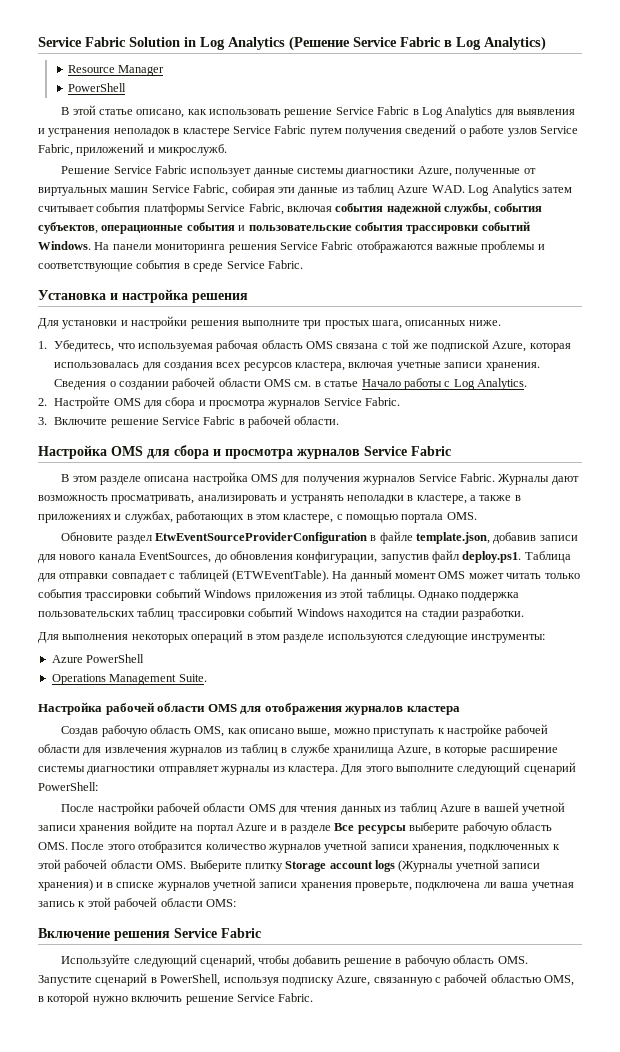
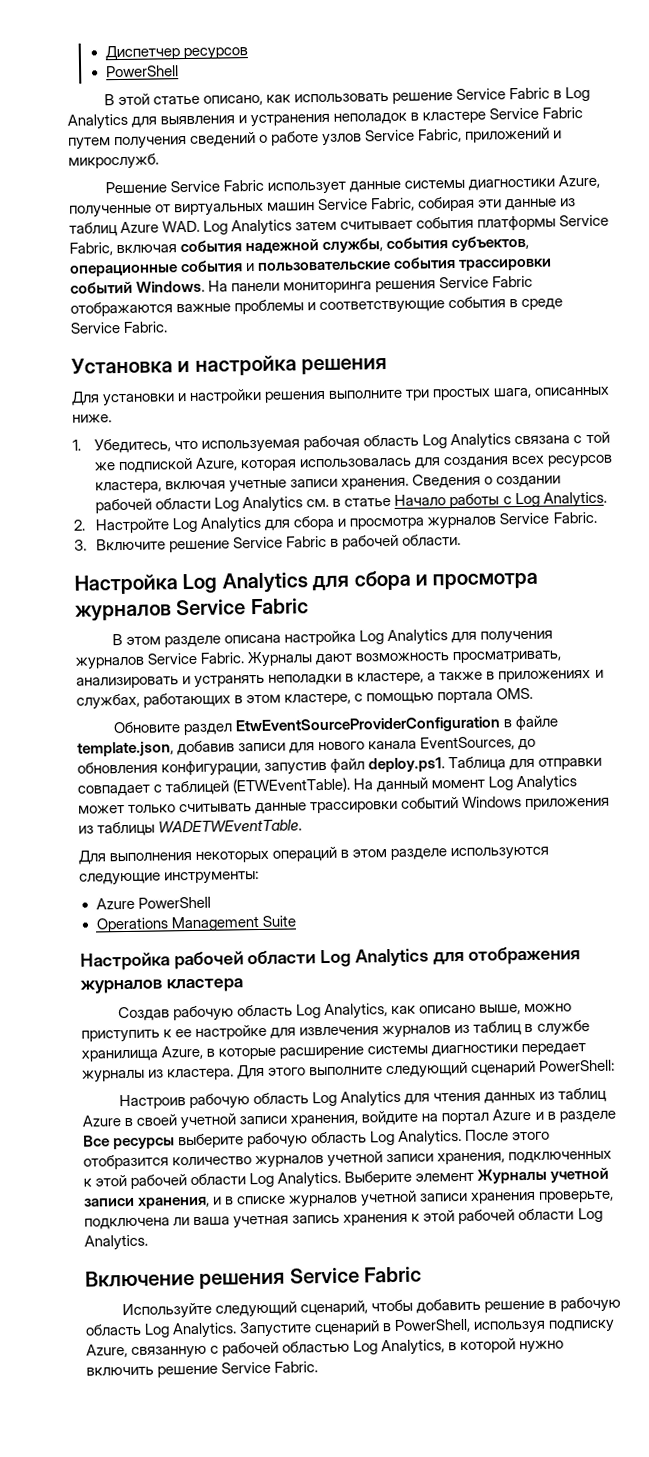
- Service Fabric Solution in Log Analytics (Решение Service Fabric в Log Analytics)
- Resource Manager
+ Диспетчер ресурсов
- 1. Убедитесь, что используемая рабочая область OMS связана с той же подпиской Azure, которая использовалась для создания всех ресурсов кластера, включая учетные записи хранения.
+ 1. Убедитесь, что используемая рабочая область Log Analytics связана с той же подпиской Azure, которая использовалась для создания всех ресурсов кластера, включая учетные записи хранения.
- Сведения о создании рабочей области OMS см. в статье Начало работы с Log Analytics.
+ Сведения о создании рабочей области Log Analytics см. в статье Начало работы с Log Analytics.
- 2. Настройте OMS для сбора и просмотра журналов Service Fabric.
+ 2. Настройте Log Analytics для сбора и просмотра журналов Service Fabric.
- Настройка OMS для сбора и просмотра журналов Service Fabric
+ Настройка Log Analytics для сбора и просмотра журналов Service Fabric
- В этом разделе описана настройка OMS для получения журналов Service Fabric.
+ В этом разделе описана настройка Log Analytics для получения журналов Service Fabric.
- На данный момент OMS может читать только события трассировки событий Windows приложения из этой таблицы. Однако поддержка пользовательских таблиц трассировки событий Windows находится на стадии разработки.
+ На данный момент Log Analytics может только считывать данные трассировки событий Windows приложения из таблицы WADETWEventTable.
- Operations Management Suite.
+ Operations Management Suite
- Настройка рабочей области OMS для отображения журналов кластера
+ Настройка рабочей области Log Analytics для отображения журналов кластера
- Создав рабочую область OMS, как описано выше, можно приступать к настройке рабочей области для извлечения журналов из таблиц в службе хранилища Azure, в которые расширение системы диагностики отправляет журналы из кластера.
+ Создав рабочую область Log Analytics, как описано выше, можно приступить к ее настройке для извлечения журналов из таблиц в службе хранилища Azure, в которые расширение системы диагностики передает журналы из кластера.
- После настройки рабочей области OMS для чтения данных из таблиц Azure в вашей учетной записи хранения войдите на портал Azure и в разделе Все ресурсы выберите рабочую область OMS. После этого отобразится количество журналов учетной записи хранения, подключенных к этой рабочей области OMS. Выберите плитку Storage account logs (Журналы учетной записи хранения) и в списке журналов учетной записи хранения проверьте, подключена ли ваша учетная запись к этой рабочей области OMS:
+ Настроив рабочую область Log Analytics для чтения данных из таблиц Azure в своей учетной записи хранения, войдите на портал Azure и в разделе Все ресурсы выберите рабочую область Log Analytics. После этого отобразится количество журналов учетной записи хранения, подключенных к этой рабочей области Log Analytics. Выберите элемент Журналы учетной записи хранения, и в списке журналов учетной записи хранения проверьте, подключена ли ваша учетная запись хранения к этой рабочей области Log Analytics.
- Используйте следующий сценарий, чтобы добавить решение в рабочую область OMS. Запустите сценарий в PowerShell, используя подписку Azure, связанную с рабочей областью OMS, в которой нужно включить решение Service Fabric.
+ Используйте следующий сценарий, чтобы добавить решение в рабочую область Log Analytics. Запустите сценарий в PowerShell, используя подписку Azure, связанную с рабочей областью Log Analytics, в которой нужно включить решение Service Fabric.

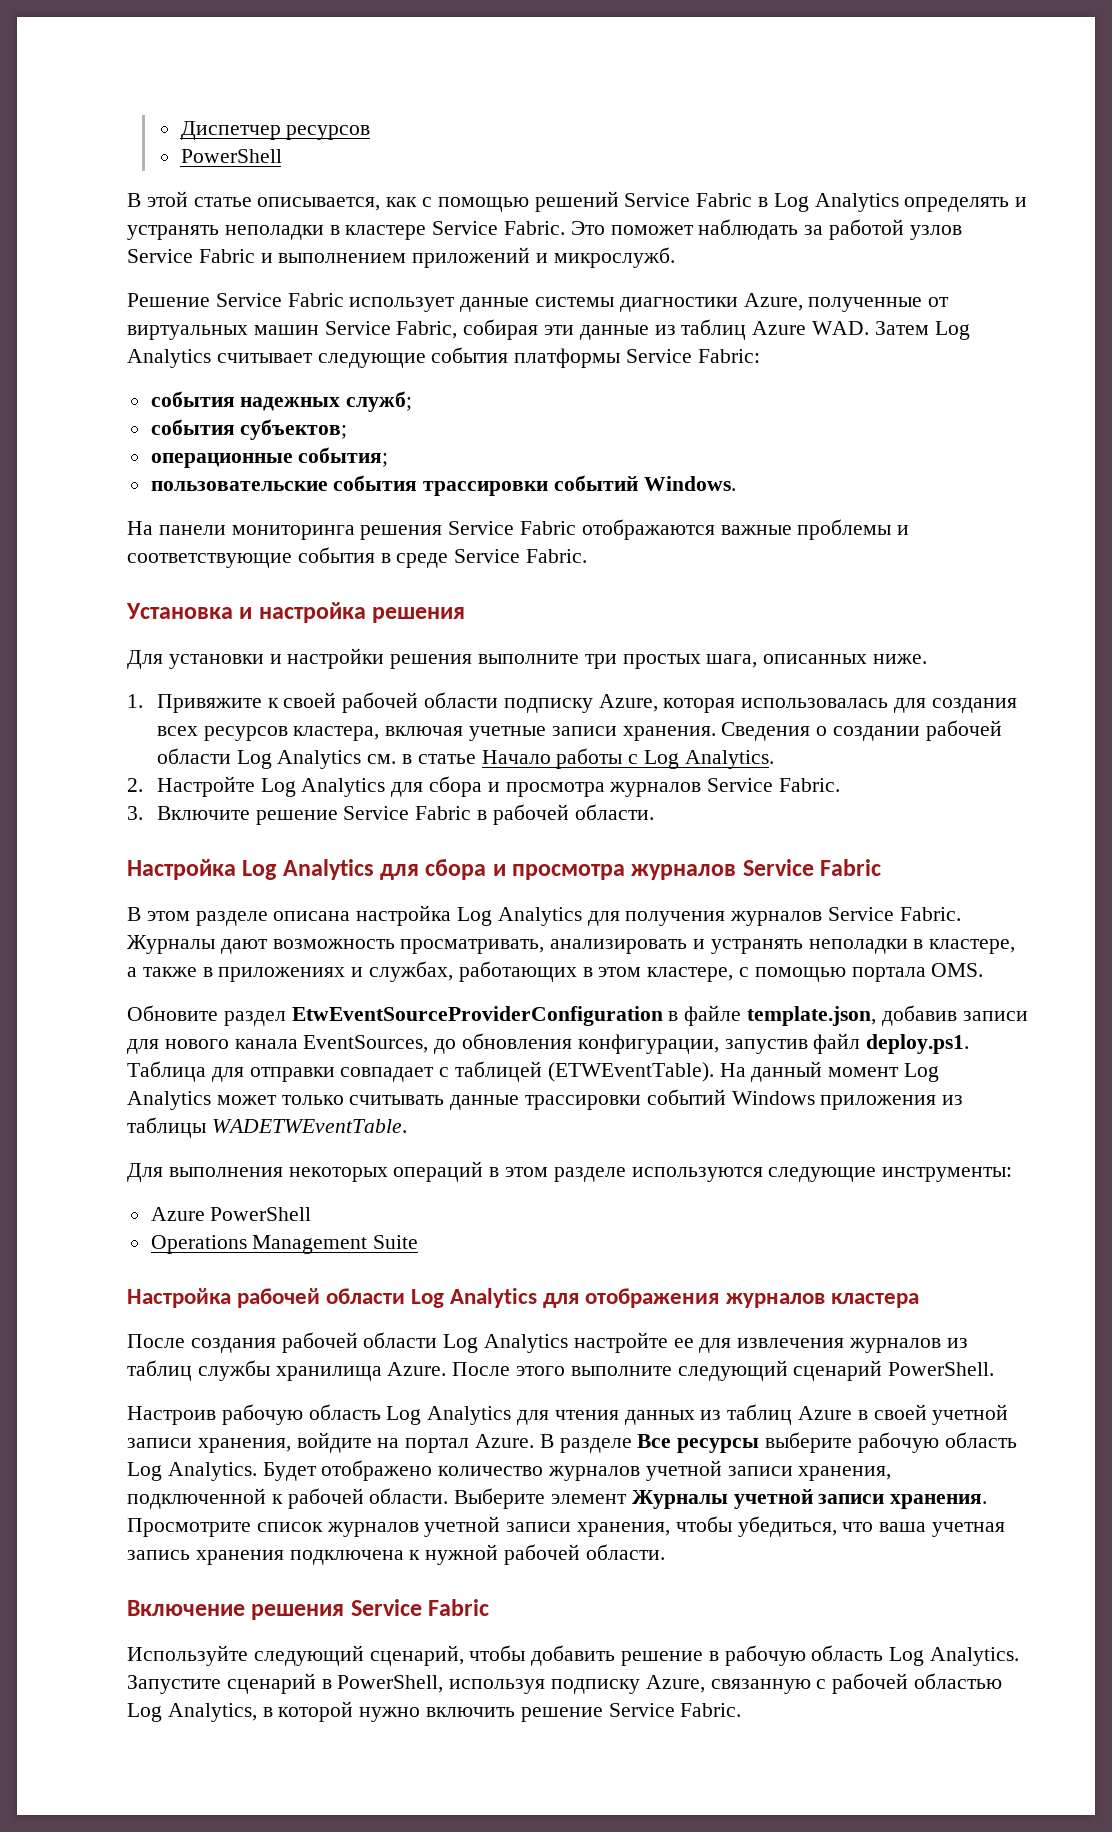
- В этой статье описано, как использовать решение Service Fabric в Log Analytics для выявления и устранения неполадок в кластере Service Fabric путем получения сведений о работе узлов Service Fabric, приложений и микрослужб.
+ В этой статье описывается, как с помощью решений Service Fabric в Log Analytics определять и устранять неполадки в кластере Service Fabric. Это поможет наблюдать за работой узлов Service Fabric и выполнением приложений и микрослужб.
- Решение Service Fabric использует данные системы диагностики Azure, полученные от виртуальных машин Service Fabric, собирая эти данные из таблиц Azure WAD. Log Analytics затем считывает события платформы Service Fabric, включая события надежной службы, события субъектов, операционные события и пользовательские события трассировки событий Windows. На панели мониторинга решения Service Fabric отображаются важные проблемы и соответствующие события в среде Service Fabric.
+ Решение Service Fabric использует данные системы диагностики Azure, полученные от виртуальных машин Service Fabric, собирая эти данные из таблиц Azure WAD. Затем Log Analytics считывает следующие события платформы Service Fabric:
+ события надежных служб;
+ события субъектов;
+ операционные события;
+ пользовательские события трассировки событий Windows.
+ На панели мониторинга решения Service Fabric отображаются важные проблемы и соответствующие события в среде Service Fabric.
- 1. Убедитесь, что используемая рабочая область Log Analytics связана с той же подпиской Azure, которая использовалась для создания всех ресурсов кластера, включая учетные записи хранения.
+ 1. Привяжите к своей рабочей области подписку Azure, которая использовалась для создания всех ресурсов кластера, включая учетные записи хранения.
- Создав рабочую область Log Analytics, как описано выше, можно приступить к ее настройке для извлечения журналов из таблиц в службе хранилища Azure, в которые расширение системы диагностики передает журналы из кластера. Для этого выполните следующий сценарий PowerShell:
+ После создания рабочей области Log Analytics настройте ее для извлечения журналов из таблиц службы хранилища Azure. После этого выполните следующий сценарий PowerShell.
- Настроив рабочую область Log Analytics для чтения данных из таблиц Azure в своей учетной записи хранения, войдите на портал Azure и в разделе Все ресурсы выберите рабочую область Log Analytics.
+ Настроив рабочую область Log Analytics для чтения данных из таблиц Azure в своей учетной записи хранения, войдите на портал Azure. В разделе Все ресурсы выберите рабочую область Log Analytics.
- После этого отобразится количество журналов учетной записи хранения, подключенных к этой рабочей области Log Analytics.
+ Будет отображено количество журналов учетной записи хранения, подключенной к рабочей области.
- Выберите элемент Журналы учетной записи хранения, и в списке журналов учетной записи хранения проверьте, подключена ли ваша учетная запись хранения к этой рабочей области Log Analytics.
+ Выберите элемент Журналы учетной записи хранения. Просмотрите список журналов учетной записи хранения, чтобы убедиться, что ваша учетная запись хранения подключена к нужной рабочей области.

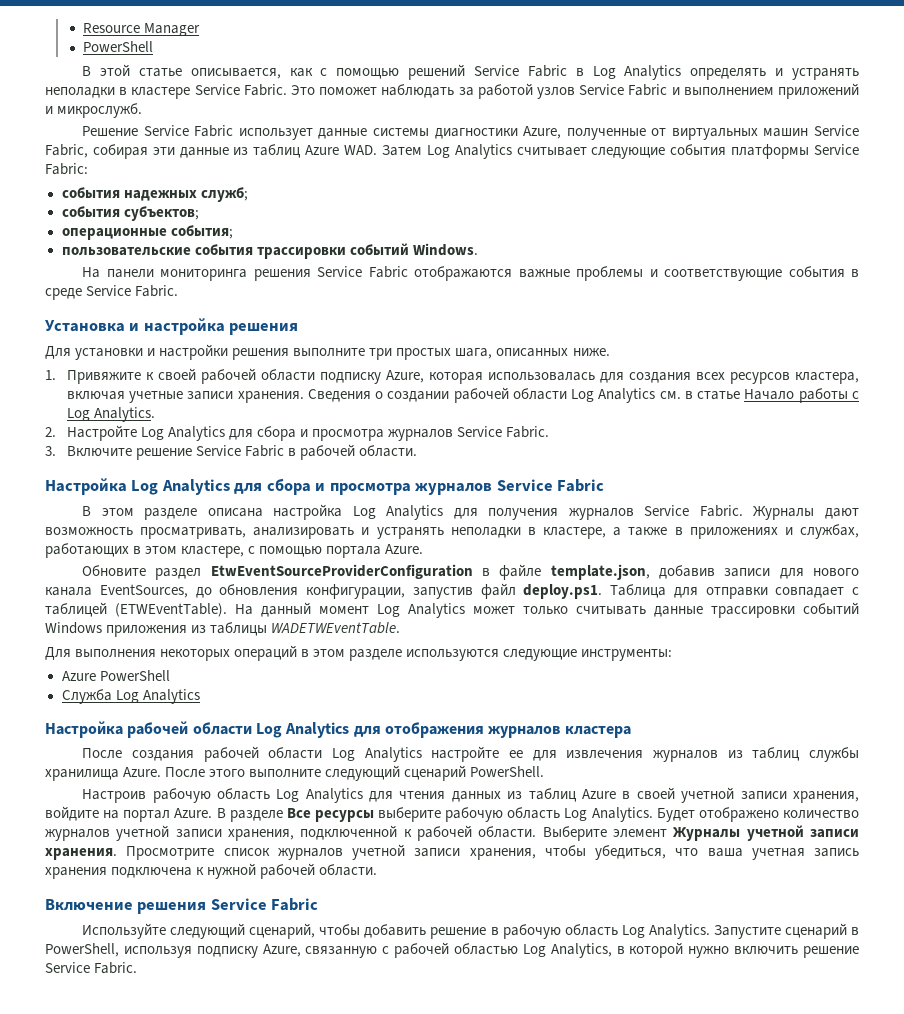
- Диспетчер ресурсов
+ Resource Manager
- Журналы дают возможность просматривать, анализировать и устранять неполадки в кластере, а также в приложениях и службах, работающих в этом кластере, с помощью портала OMS.
+ Журналы дают возможность просматривать, анализировать и устранять неполадки в кластере, а также в приложениях и службах, работающих в этом кластере, с помощью портала Azure.
- Operations Management Suite
+ Служба Log Analytics

